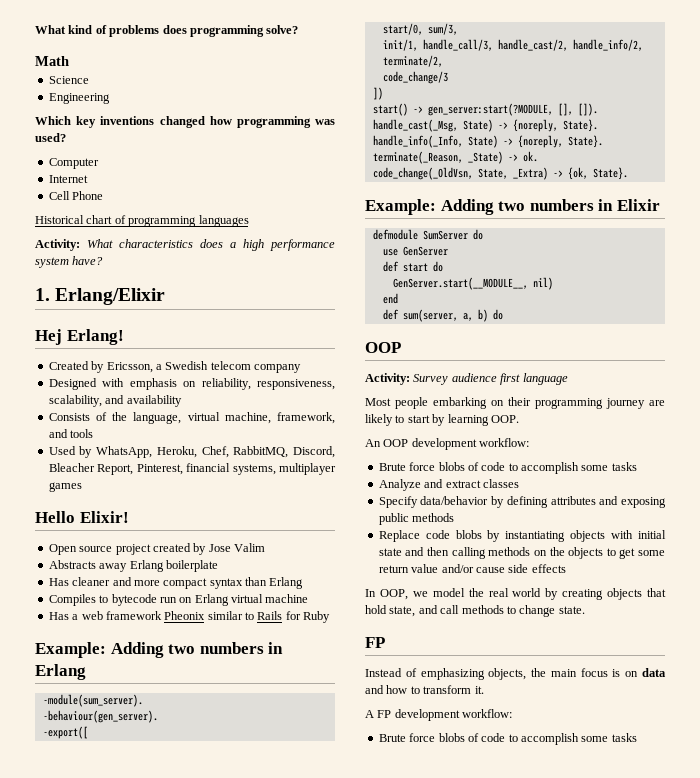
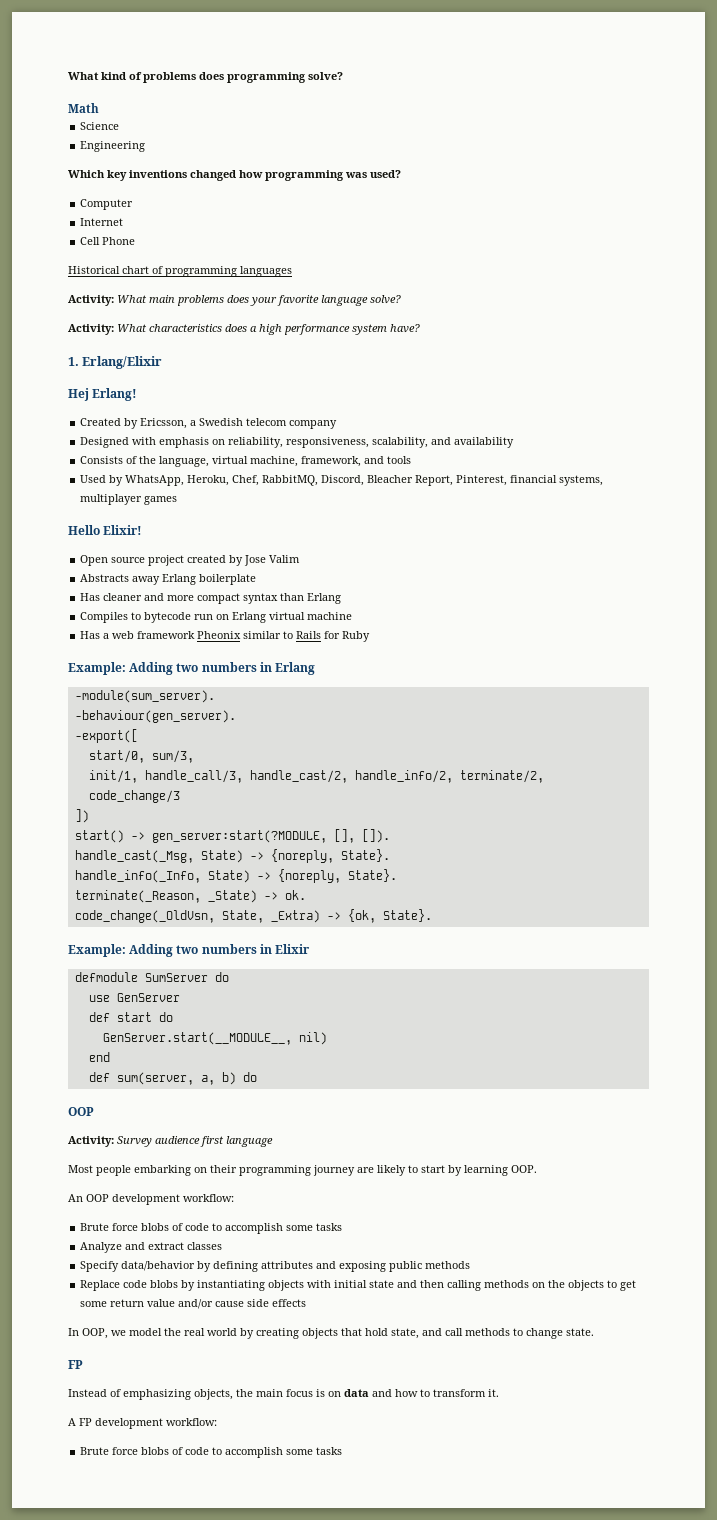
+ Activity: What main problems does your favorite language solve?

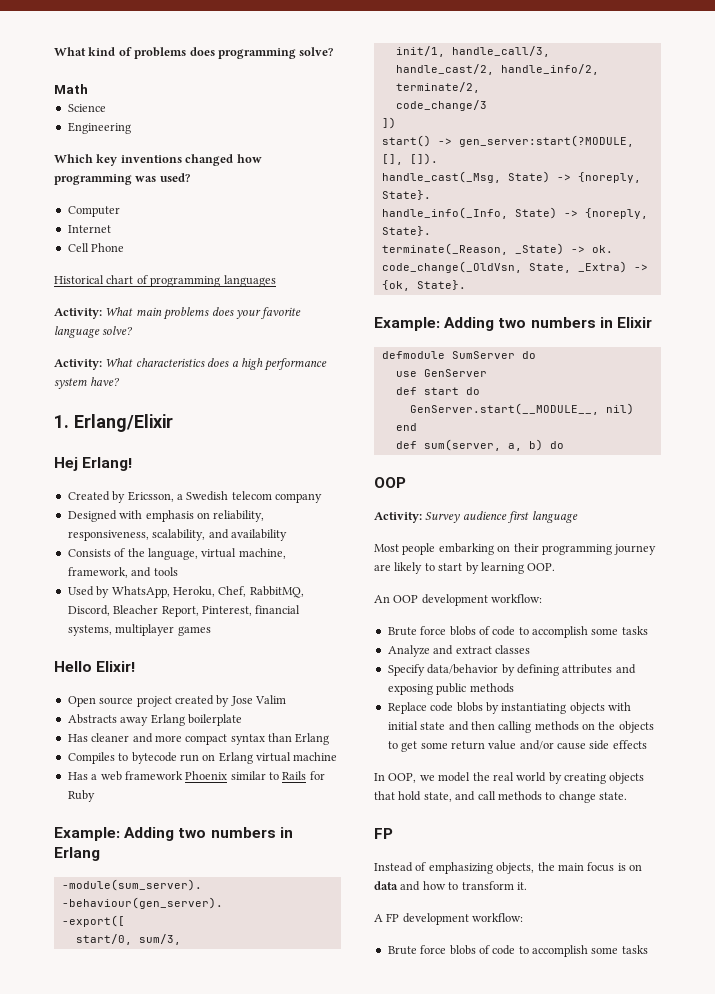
- Has a web framework Pheonix similar to Rails for Ruby
+ Has a web framework Phoenix similar to Rails for Ruby

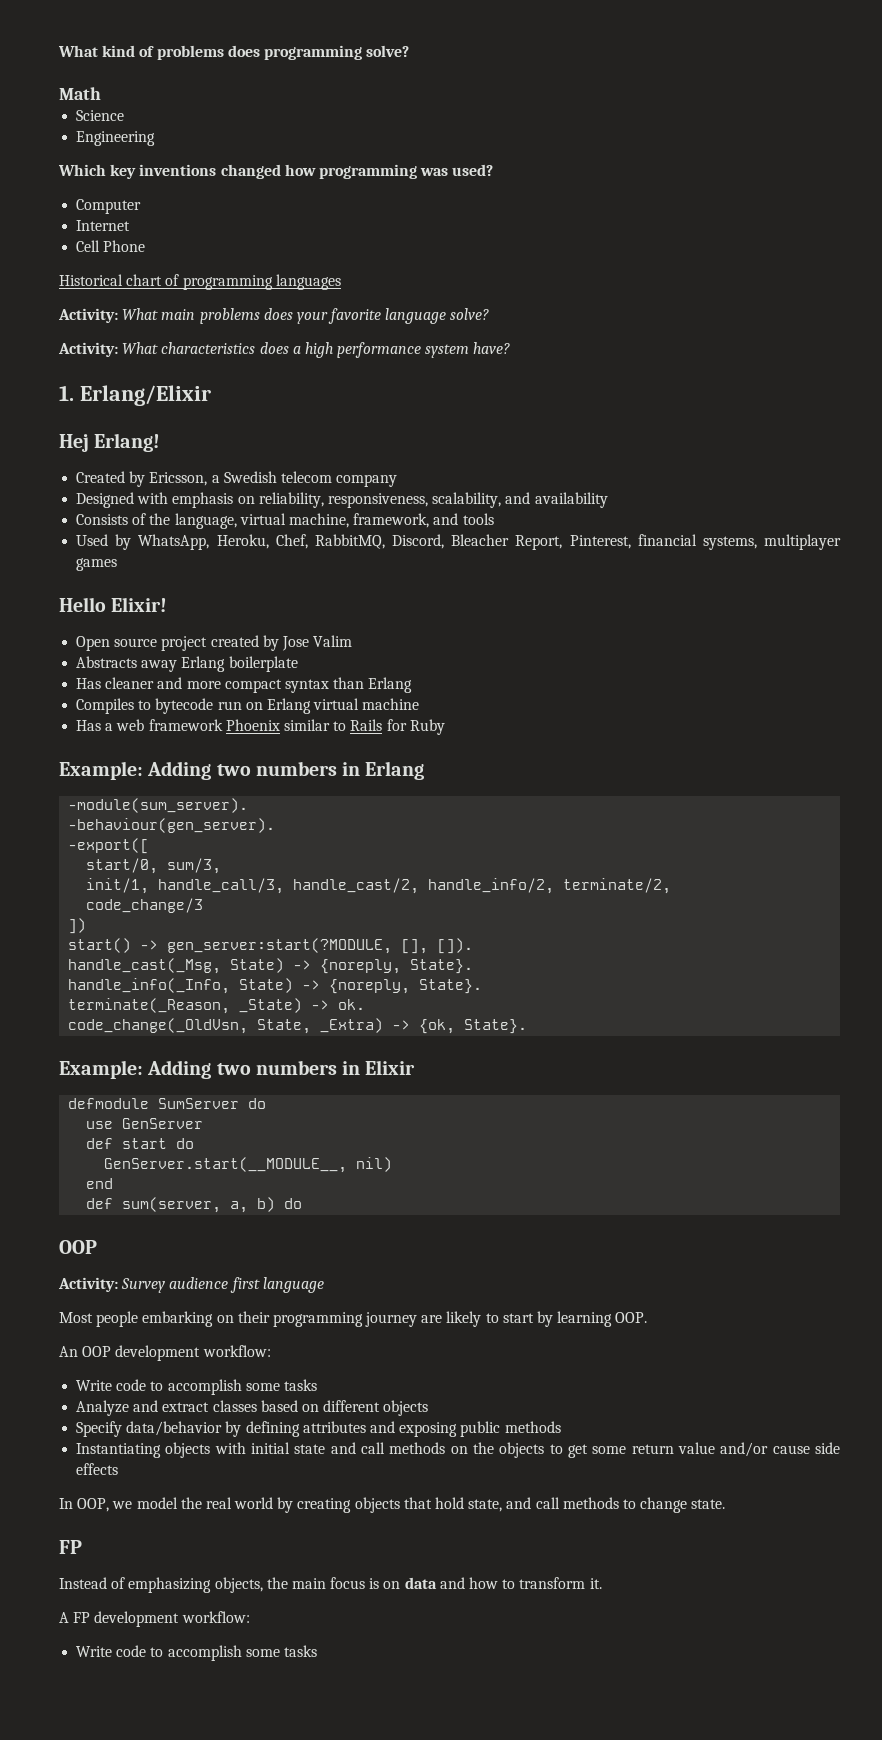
  An OOP development workflow:
- Brute force blobs of code to accomplish some tasks
+ Write code to accomplish some tasks
- Analyze and extract classes
+ Analyze and extract classes based on different objects
- Replace code blobs by instantiating objects with initial state and then calling methods on the objects to get some return value and/or cause side effects
+ Instantiating objects with initial state and call methods on the objects to get some return value and/or cause side effects
  A FP development workflow:
- Brute force blobs of code to accomplish some tasks
+ Write code to accomplish some tasks

